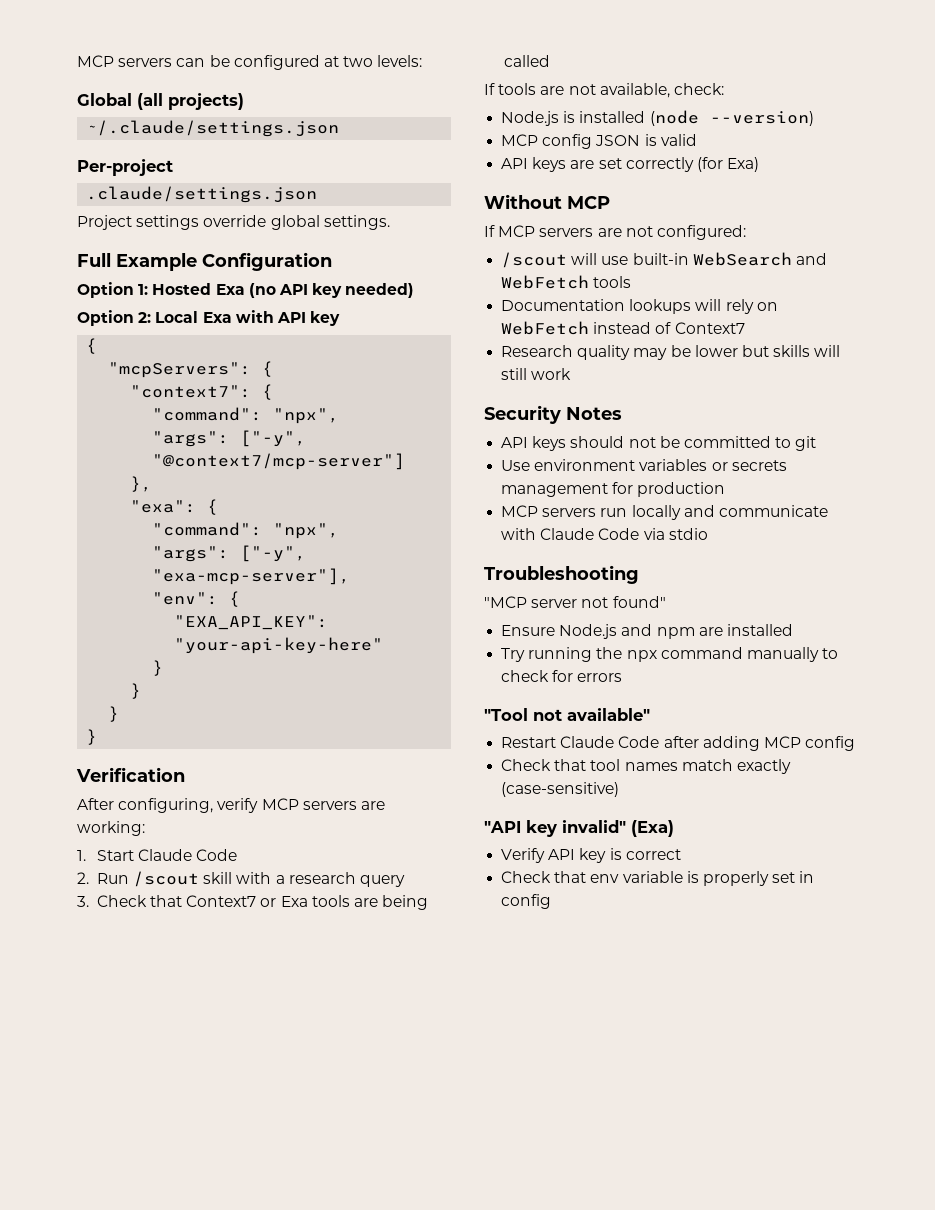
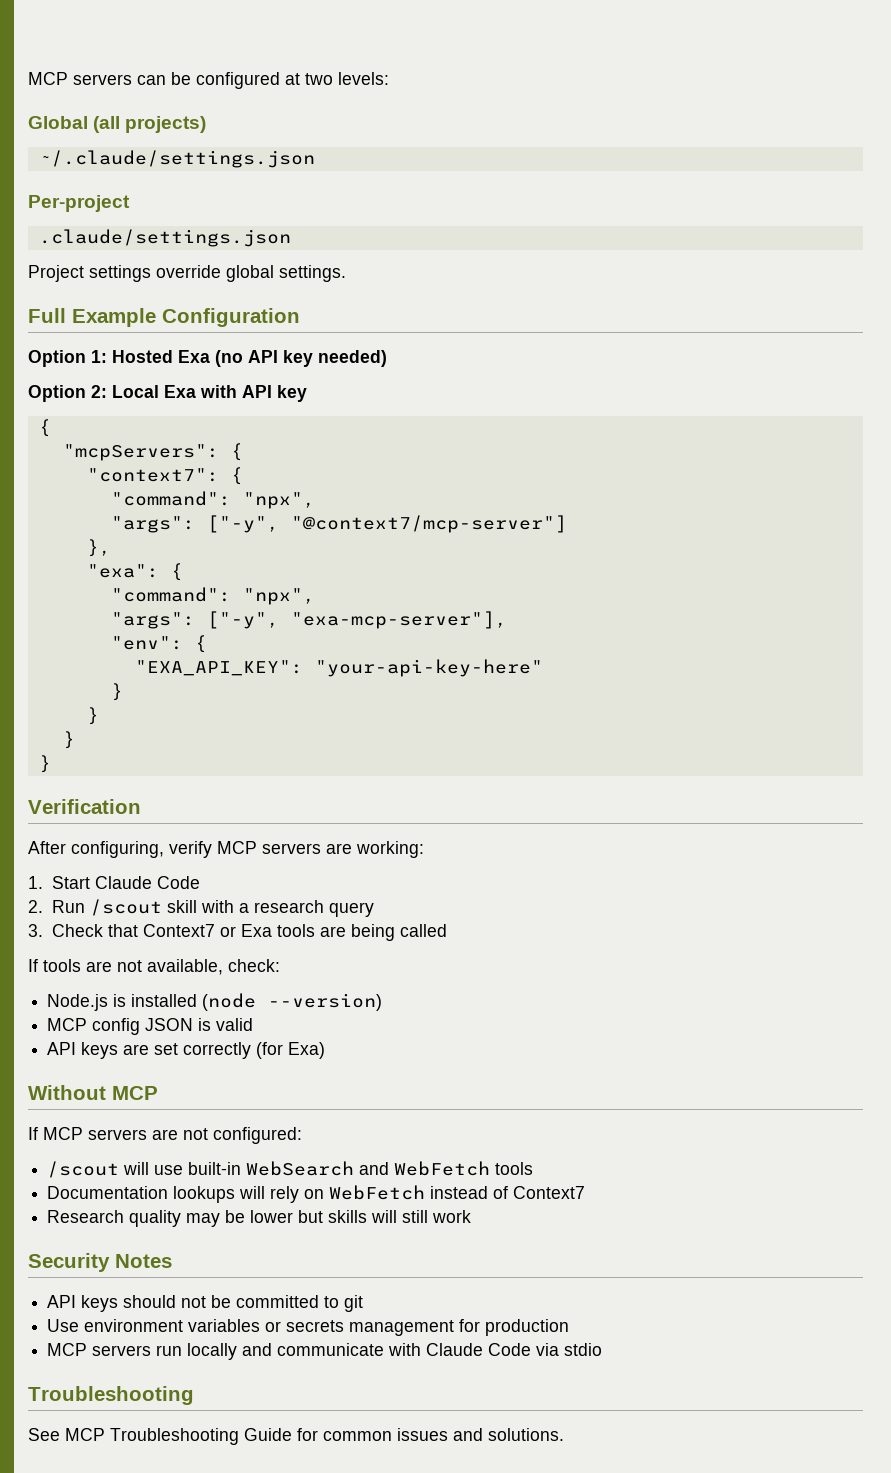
- "MCP server not found"
- Ensure Node.js and npm are installed
- Try running the npx command manually to check for errors
- "Tool not available"
- Restart Claude Code after adding MCP config
- Check that tool names match exactly (case-sensitive)
- "API key invalid" (Exa)
- Verify API key is correct
- Check that env variable is properly set in config
+ See MCP Troubleshooting Guide for common issues and solutions.

